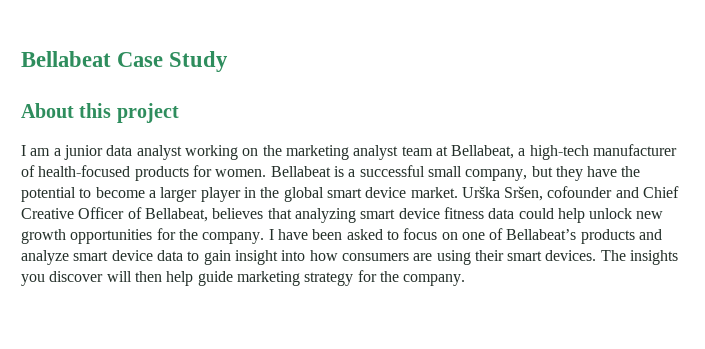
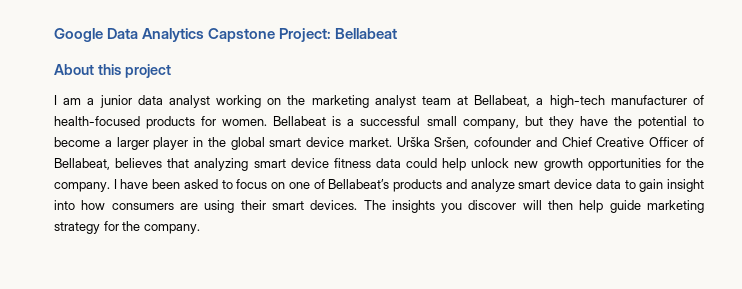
- Bellabeat Case Study
+ Google Data Analytics Capstone Project: Bellabeat

